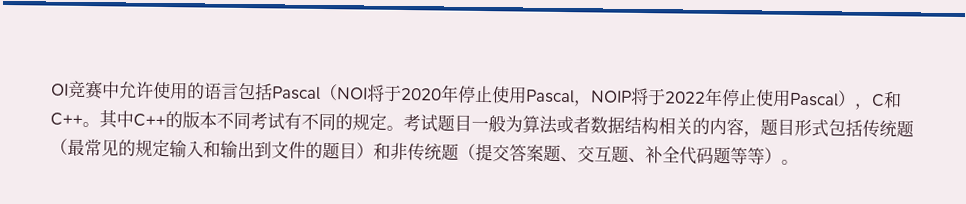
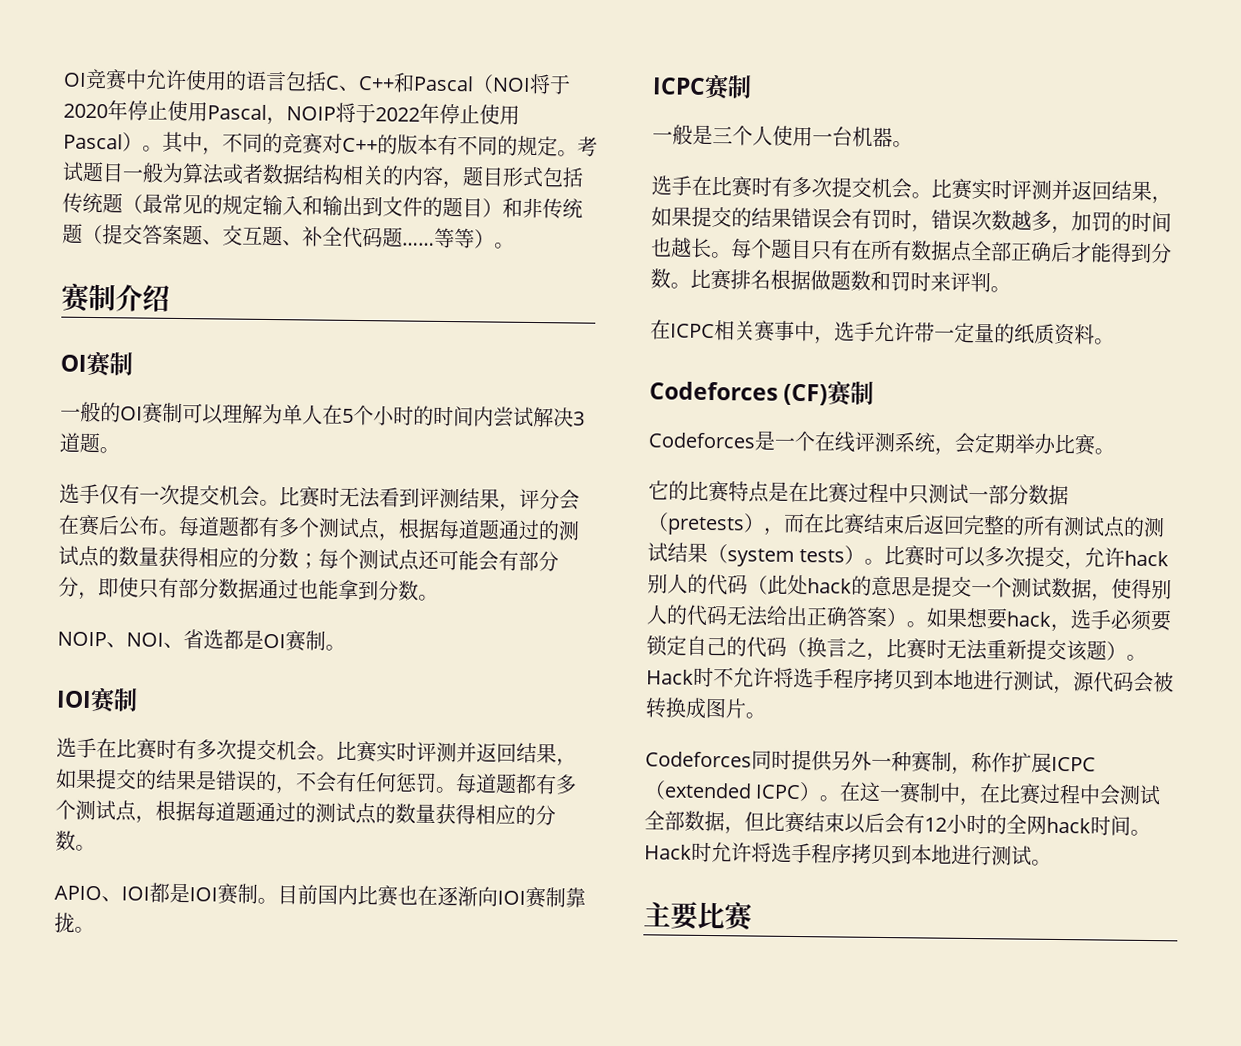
- OI竞赛中允许使用的语言包括Pascal（NOI将于2020年停止使用Pascal，NOIP将于2022年停止使用Pascal），C和C++。其中C++的版本不同考试有不同的规定。
+ OI竞赛中允许使用的语言包括C、C++和Pascal（NOI将于2020年停止使用Pascal，NOIP将于2022年停止使用Pascal）。其中，不同的竞赛对C++的版本有不同的规定。
- 考试题目一般为算法或者数据结构相关的内容，题目形式包括传统题（最常见的规定输入和输出到文件的题目）和非传统题（提交答案题、交互题、补全代码题等等）。
+ 考试题目一般为算法或者数据结构相关的内容，题目形式包括传统题（最常见的规定输入和输出到文件的题目）和非传统题（提交答案题、交互题、补全代码题……等等）。
+ 赛制介绍
+ OI赛制
+ 一般的OI赛制可以理解为单人在5个小时的时间内尝试解决3道题。
+ 选手仅有一次提交机会。比赛时无法看到评测结果，评分会在赛后公布。每道题都有多个测试点，根据每道题通过的测试点的数量获得相应的分数；每个测试点还可能会有部分分，即使只有部分数据通过也能拿到分数。
+ NOIP、NOI、省选都是OI赛制。
+ IOI赛制
+ 选手在比赛时有多次提交机会。比赛实时评测并返回结果，如果提交的结果是错误的，不会有任何惩罚。每道题都有多个测试点，根据每道题通过的测试点的数量获得相应的分数。
+ APIO、IOI都是IOI赛制。目前国内比赛也在逐渐向IOI赛制靠拢。
+ ICPC赛制
+ 一般是三个人使用一台机器。
+ 选手在比赛时有多次提交机会。比赛实时评测并返回结果，如果提交的结果错误会有罚时，错误次数越多，加罚的时间也越长。每个题目只有在所有数据点全部正确后才能得到分数。比赛排名根据做题数和罚时来评判。
+ 在ICPC相关赛事中，选手允许带一定量的纸质资料。
+ Codeforces (CF)赛制
+ Codeforces是一个在线评测系统，会定期举办比赛。
+ 它的比赛特点是在比赛过程中只测试一部分数据（pretests），而在比赛结束后返回完整的所有测试点的测试结果（system tests）。比赛时可以多次提交，允许hack别人的代码（此处hack的意思是提交一个测试数据，使得别人的代码无法给出正确答案）。如果想要hack，选手必须要锁定自己的代码（换言之，比赛时无法重新提交该题）。Hack时不允许将选手程序拷贝到本地进行测试，源代码会被转换成图片。
+ Codeforces同时提供另外一种赛制，称作扩展ICPC（extended ICPC）。在这一赛制中，在比赛过程中会测试全部数据，但比赛结束以后会有12小时的全网hack时间。Hack时允许将选手程序拷贝到本地进行测试。
+ 主要比赛

